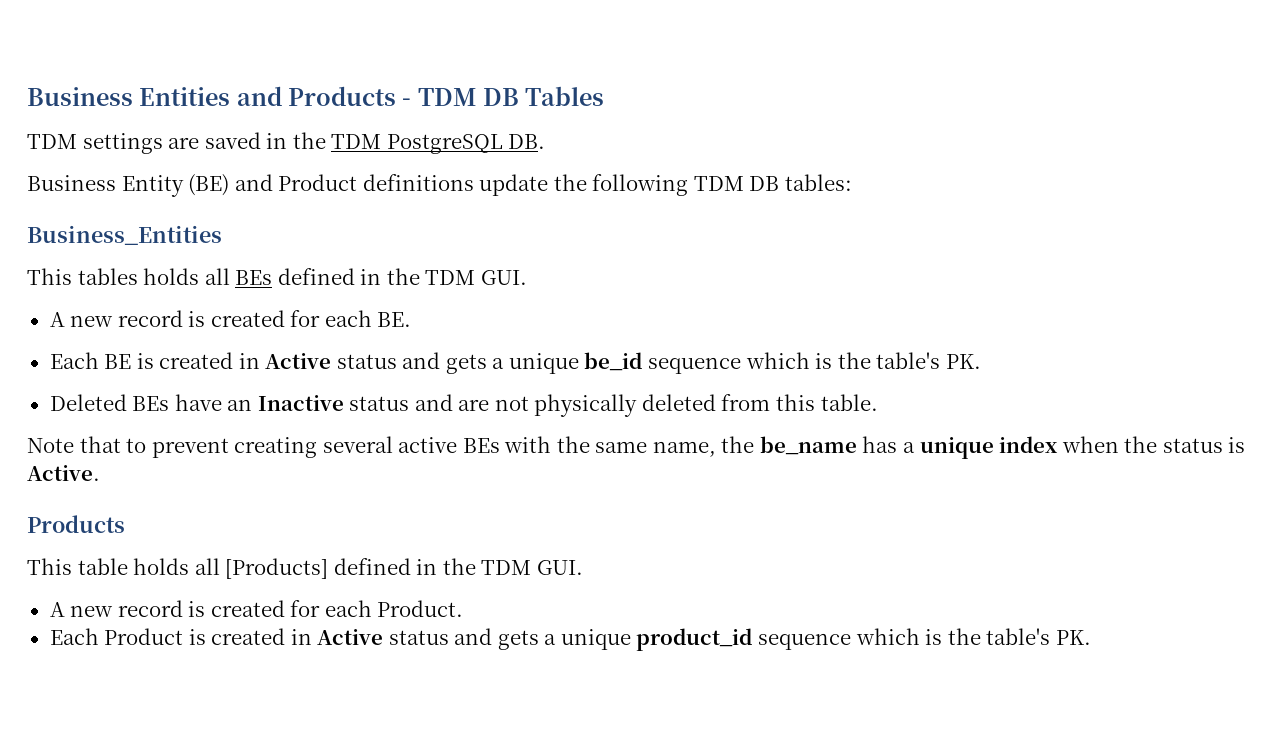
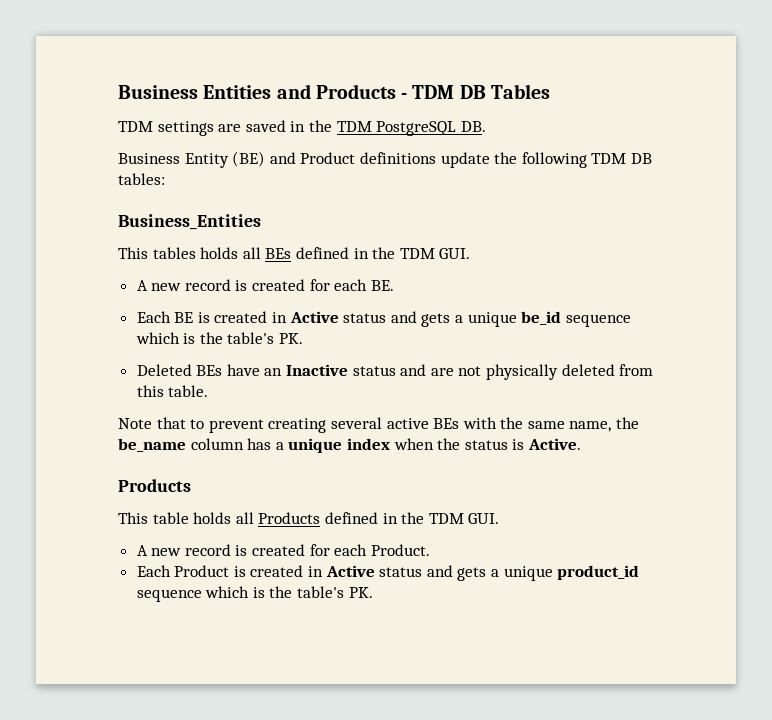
- Note that to prevent creating several active BEs with the same name, the be_name has a unique index when the status is Active.
+ Note that to prevent creating several active BEs with the same name, the be_name column has a unique index when the status is Active.
- This table holds all [Products] defined in the TDM GUI.
+ This table holds all Products defined in the TDM GUI.

